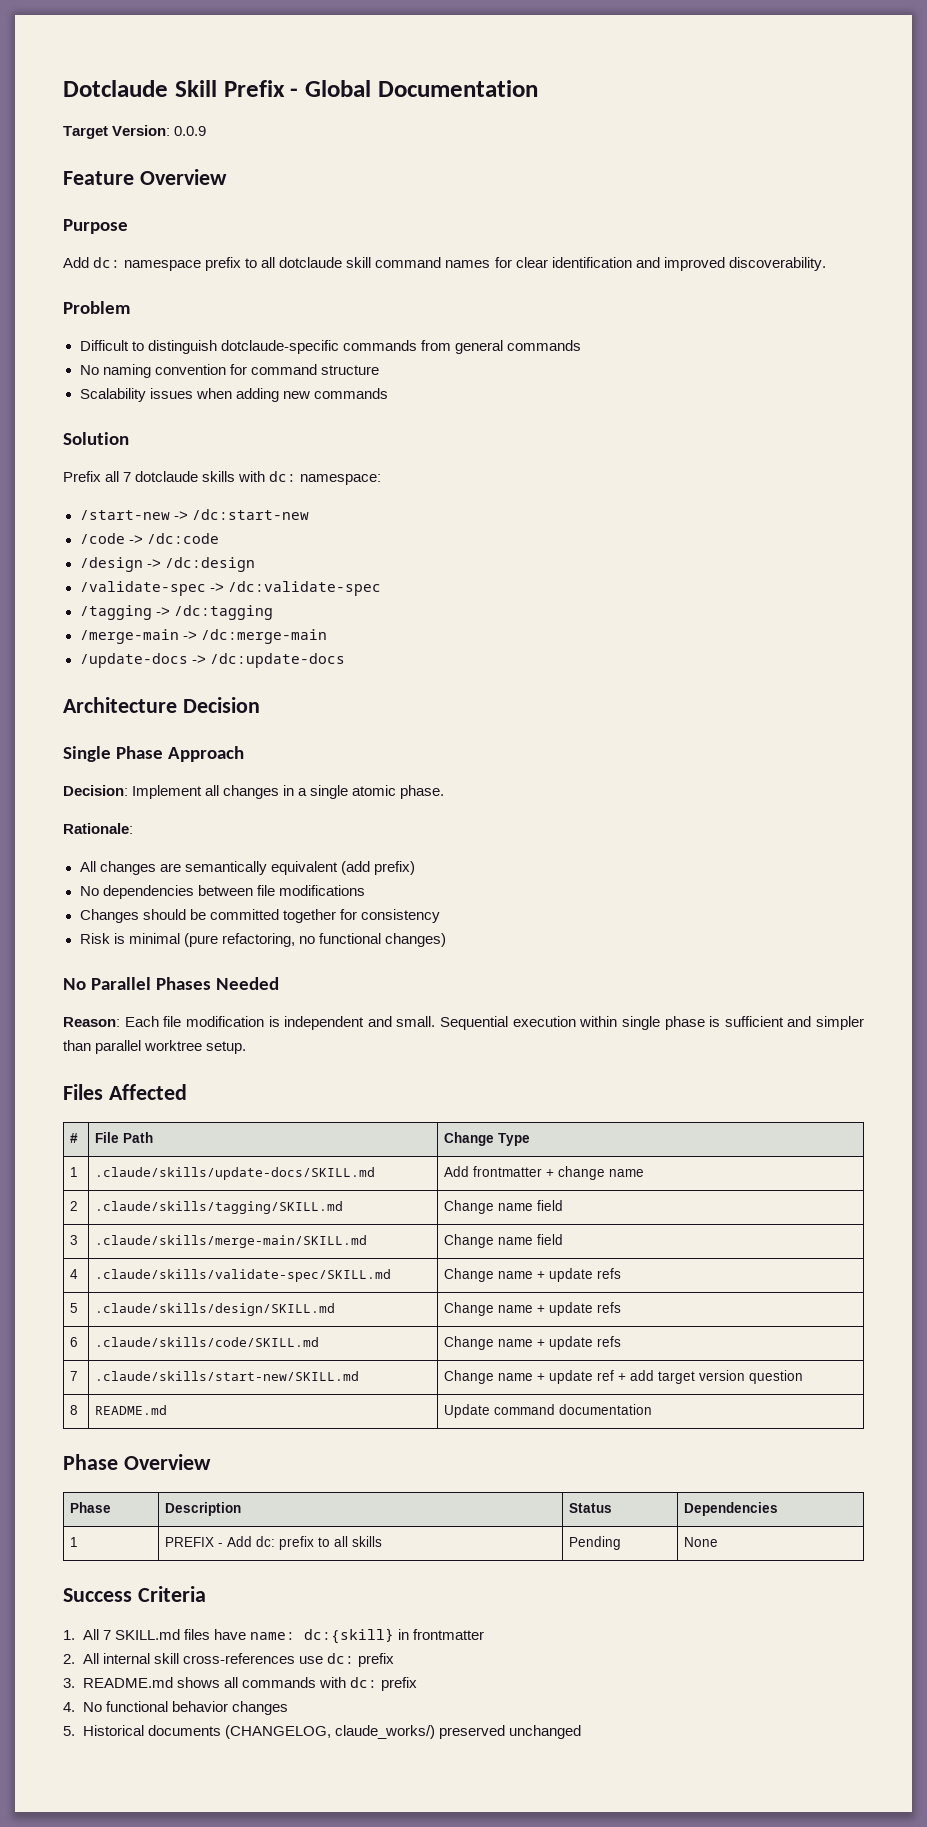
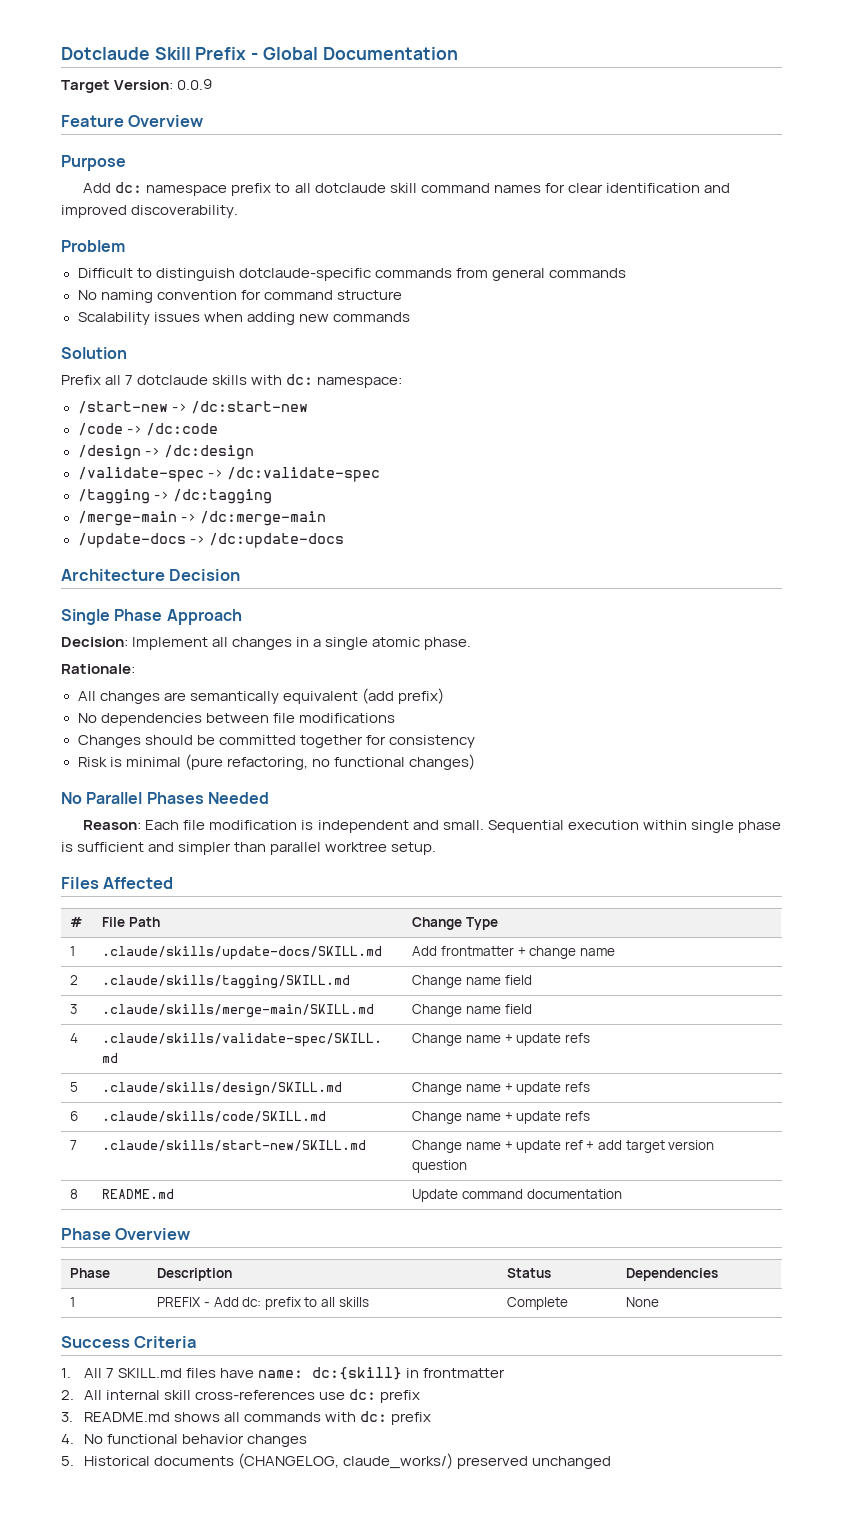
- 1 | PREFIX - Add dc: prefix to all skills | Pending | None
+ 1 | PREFIX - Add dc: prefix to all skills | Complete | None

